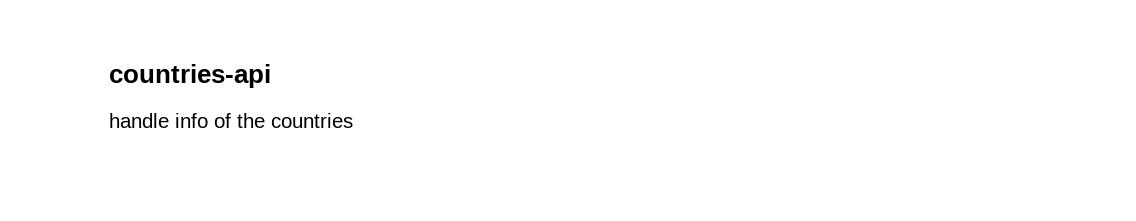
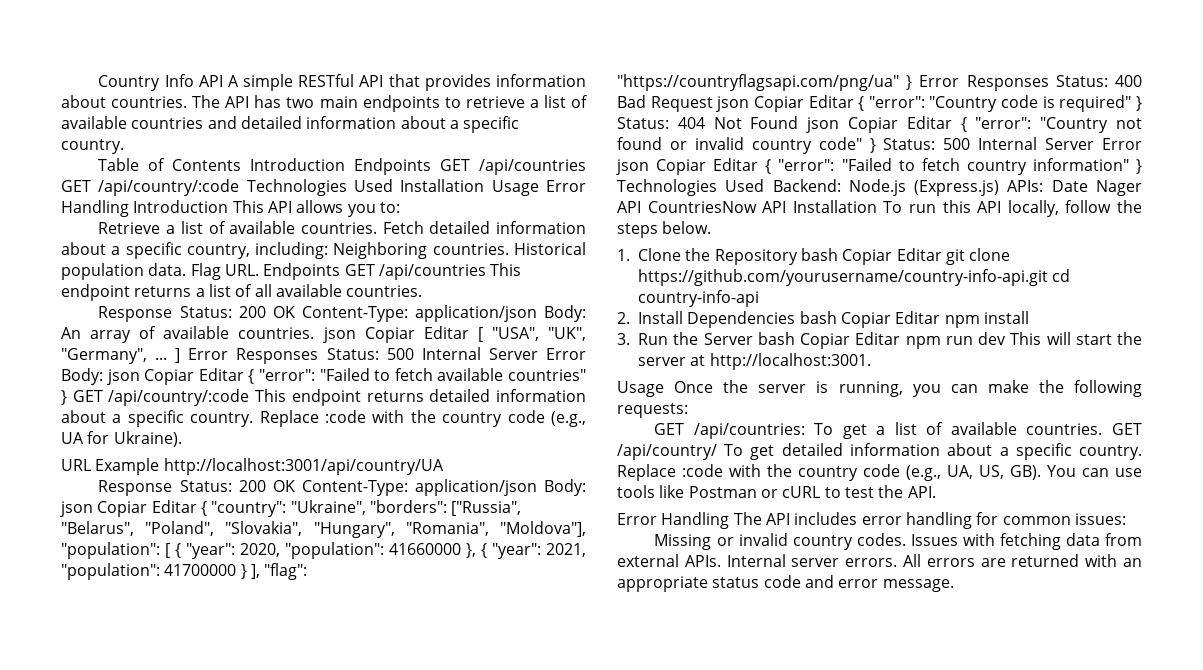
- countries-api
- handle info of the countries
+ Country Info API A simple RESTful API that provides information about countries. The API has two main endpoints to retrieve a list of available countries and detailed information about a specific country.
+ Table of Contents Introduction Endpoints GET /api/countries GET /api/country/:code Technologies Used Installation Usage Error Handling Introduction This API allows you to:
+ Retrieve a list of available countries. Fetch detailed information about a specific country, including: Neighboring countries. Historical population data. Flag URL. Endpoints GET /api/countries This endpoint returns a list of all available countries.
+ Response Status: 200 OK Content-Type: application/json Body: An array of available countries. json Copiar Editar [ "USA", "UK", "Germany", ... ] Error Responses Status: 500 Internal Server Error Body: json Copiar Editar { "error": "Failed to fetch available countries" } GET /api/country/:code This endpoint returns detailed information about a specific country. Replace :code with the country code (e.g., UA for Ukraine).
+ URL Example http://localhost:3001/api/country/UA
+ Response Status: 200 OK Content-Type: application/json Body: json Copiar Editar { "country": "Ukraine", "borders": ["Russia", "Belarus", "Poland", "Slovakia", "Hungary", "Romania", "Moldova"], "population": [ { "year": 2020, "population": 41660000 }, { "year": 2021, "population": 41700000 } ], "flag": "https://countryflagsapi.com/png/ua" } Error Responses Status: 400 Bad Request json Copiar Editar { "error": "Country code is required" } Status: 404 Not Found json Copiar Editar { "error": "Country not found or invalid country code" } Status: 500 Internal Server Error json Copiar Editar { "error": "Failed to fetch country information" } Technologies Used Backend: Node.js (Express.js) APIs: Date Nager API CountriesNow API Installation To run this API locally, follow the steps below.
+ 1. Clone the Repository bash Copiar Editar git clone https://github.com/yourusername/country-info-api.git cd country-info-api
+ 2. Install Dependencies bash Copiar Editar npm install
+ 3. Run the Server bash Copiar Editar npm run dev This will start the server at http://localhost:3001.
+ Usage Once the server is running, you can make the following requests:
+ GET /api/countries: To get a list of available countries. GET /api/country/ To get detailed information about a specific country. Replace :code with the country code (e.g., UA, US, GB). You can use tools like Postman or cURL to test the API.
+ Error Handling The API includes error handling for common issues:
+ Missing or invalid country codes. Issues with fetching data from external APIs. Internal server errors. All errors are returned with an appropriate status code and error message.

